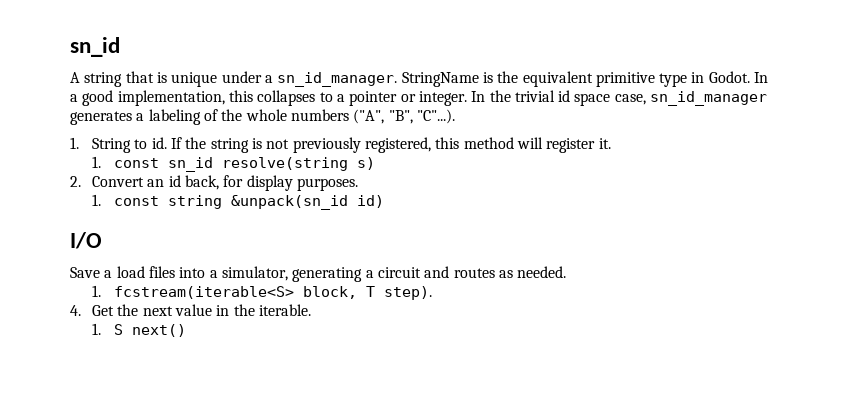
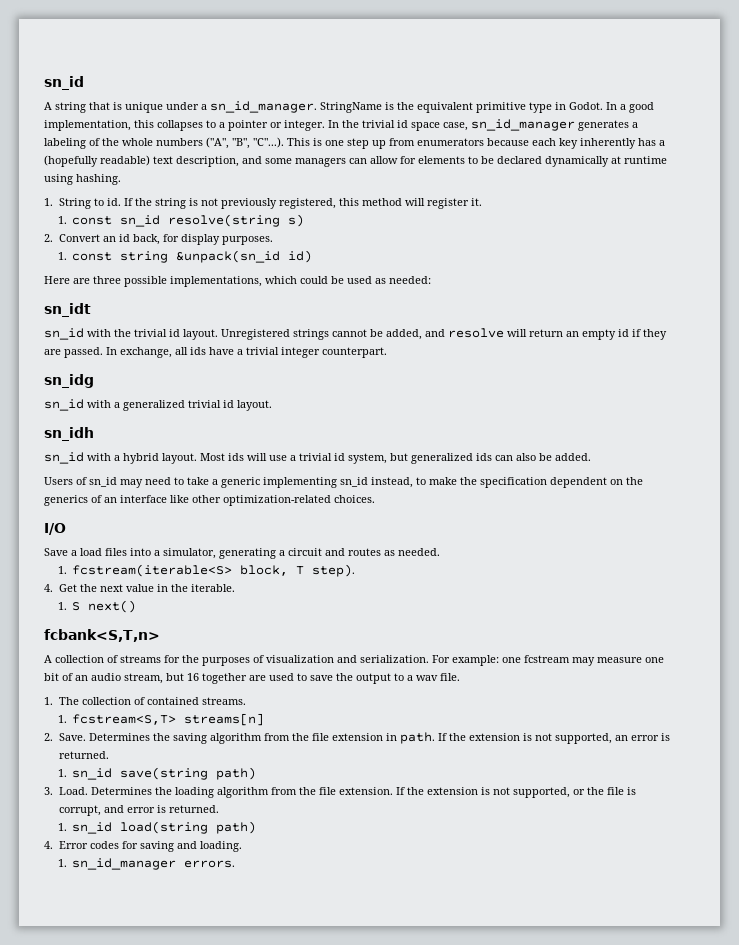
- In the trivial id space case, sn_id_manager generates a labeling of the whole numbers ("A", "B", "C"...).
+ In the trivial id space case, sn_id_manager generates a labeling of the whole numbers ("A", "B", "C"...). This is one step up from enumerators because each key inherently has a (hopefully readable) text description, and some managers can allow for elements to be declared dynamically at runtime using hashing.
+ Here are three possible implementations, which could be used as needed:
+ sn_idt
+ sn_id with the trivial id layout. Unregistered strings cannot be added, and resolve will return an empty id if they are passed. In exchange, all ids have a trivial integer counterpart.
+ sn_idg
+ sn_id with a generalized trivial id layout.
+ sn_idh
+ sn_id with a hybrid layout. Most ids will use a trivial id system, but generalized ids can also be added.
+ Users of sn_id may need to take a generic implementing sn_id instead, to make the specification dependent on the generics of an interface like other optimization-related choices.
+ fcbank<S,T,n>
+ A collection of streams for the purposes of visualization and serialization. For example: one fcstream may measure one bit of an audio stream, but 16 together are used to save the output to a wav file.
+ 1. The collection of contained streams.
+ 1. fcstream<S,T> streams[n]
+ 2. Save. Determines the saving algorithm from the file extension in path. If the extension is not supported, an error is returned.
+ 1. sn_id save(string path)
+ 3. Load. Determines the loading algorithm from the file extension. If the extension is not supported, or the file is corrupt, and error is returned.
+ 1. sn_id load(string path)
+ 4. Error codes for saving and loading.
+ 1. sn_id_manager errors.

